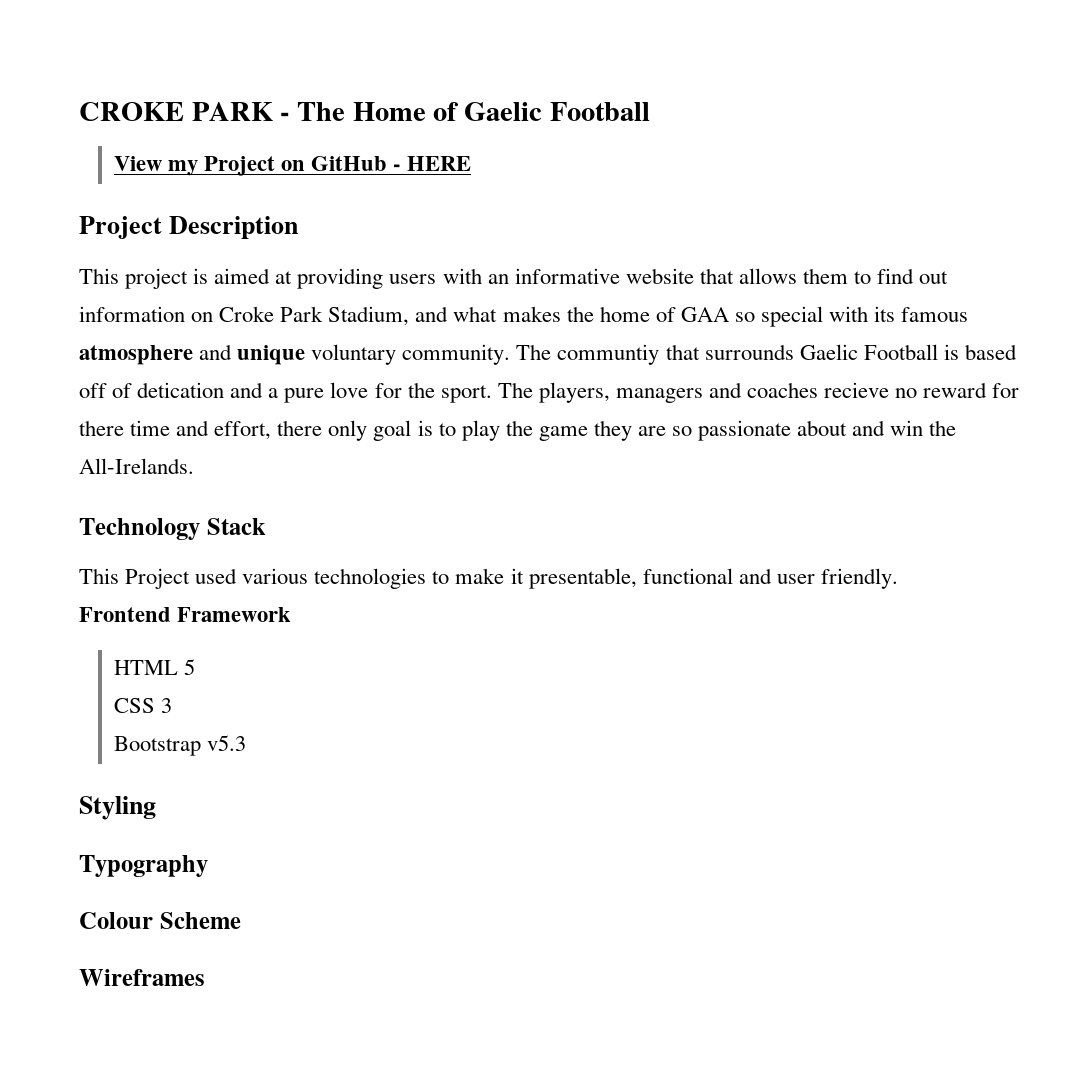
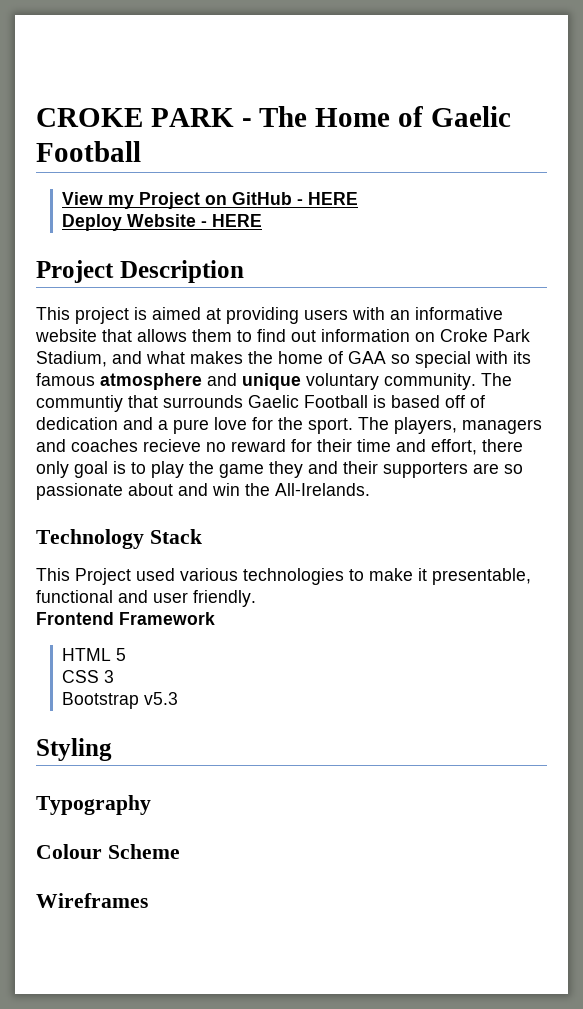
+ Deploy Website - HERE
- The communtiy that surrounds Gaelic Football is based off of detication and a pure love for the sport.
+ The communtiy that surrounds Gaelic Football is based off of dedication and a pure love for the sport.
- The players, managers and coaches recieve no reward for there time and effort, there only goal is to play the game they are so passionate about and win the All-Irelands.
+ The players, managers and coaches recieve no reward for their time and effort, there only goal is to play the game they and their supporters are so passionate about and win the All-Irelands.

